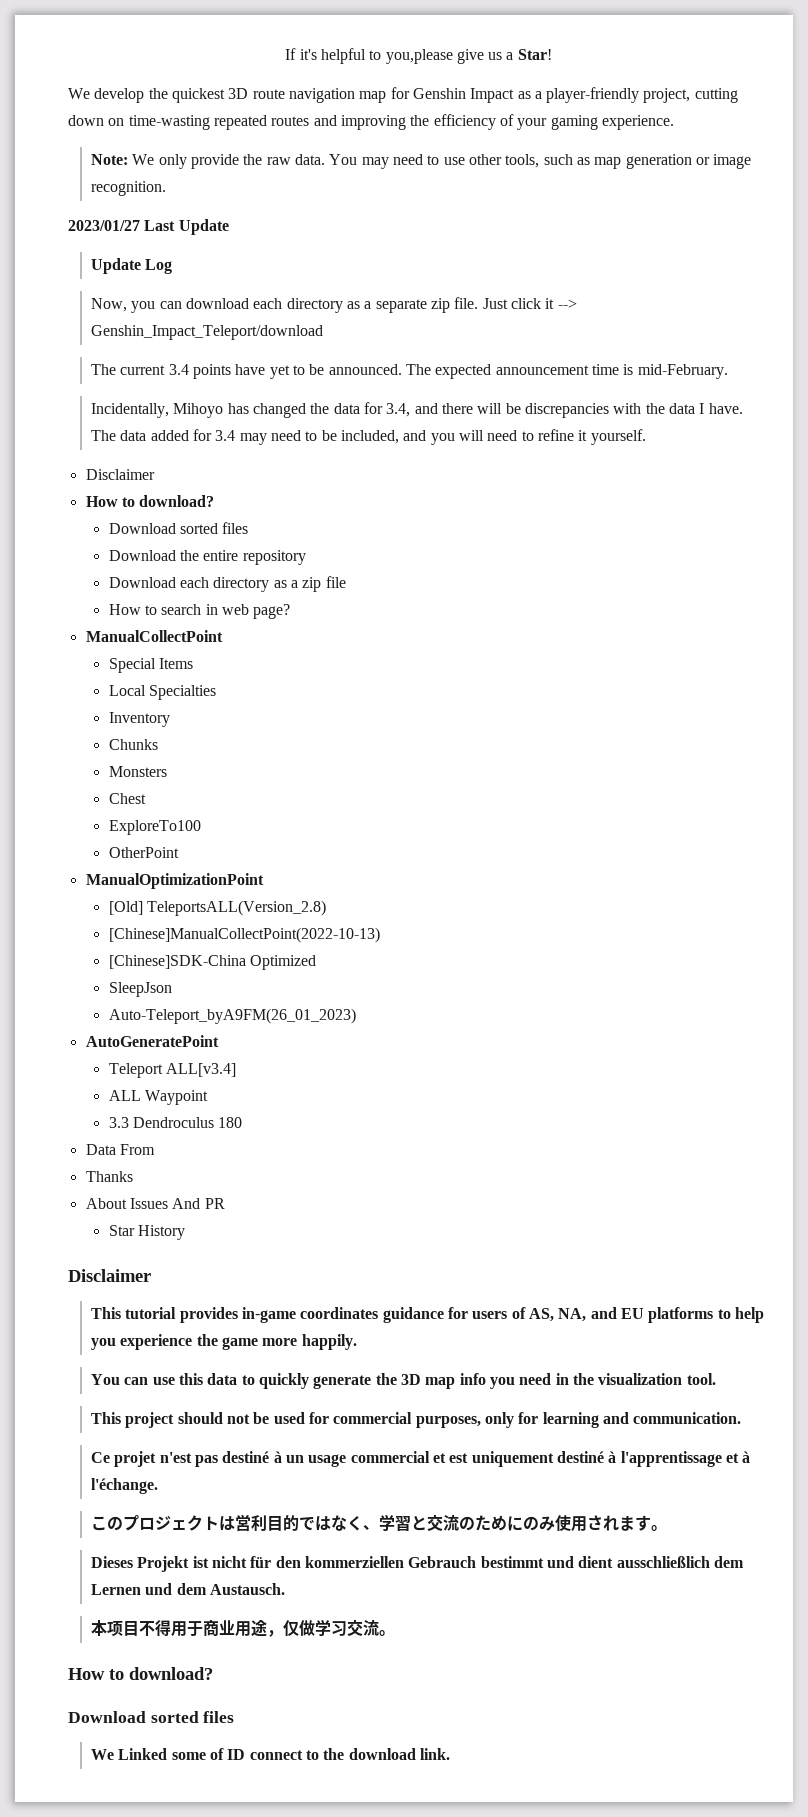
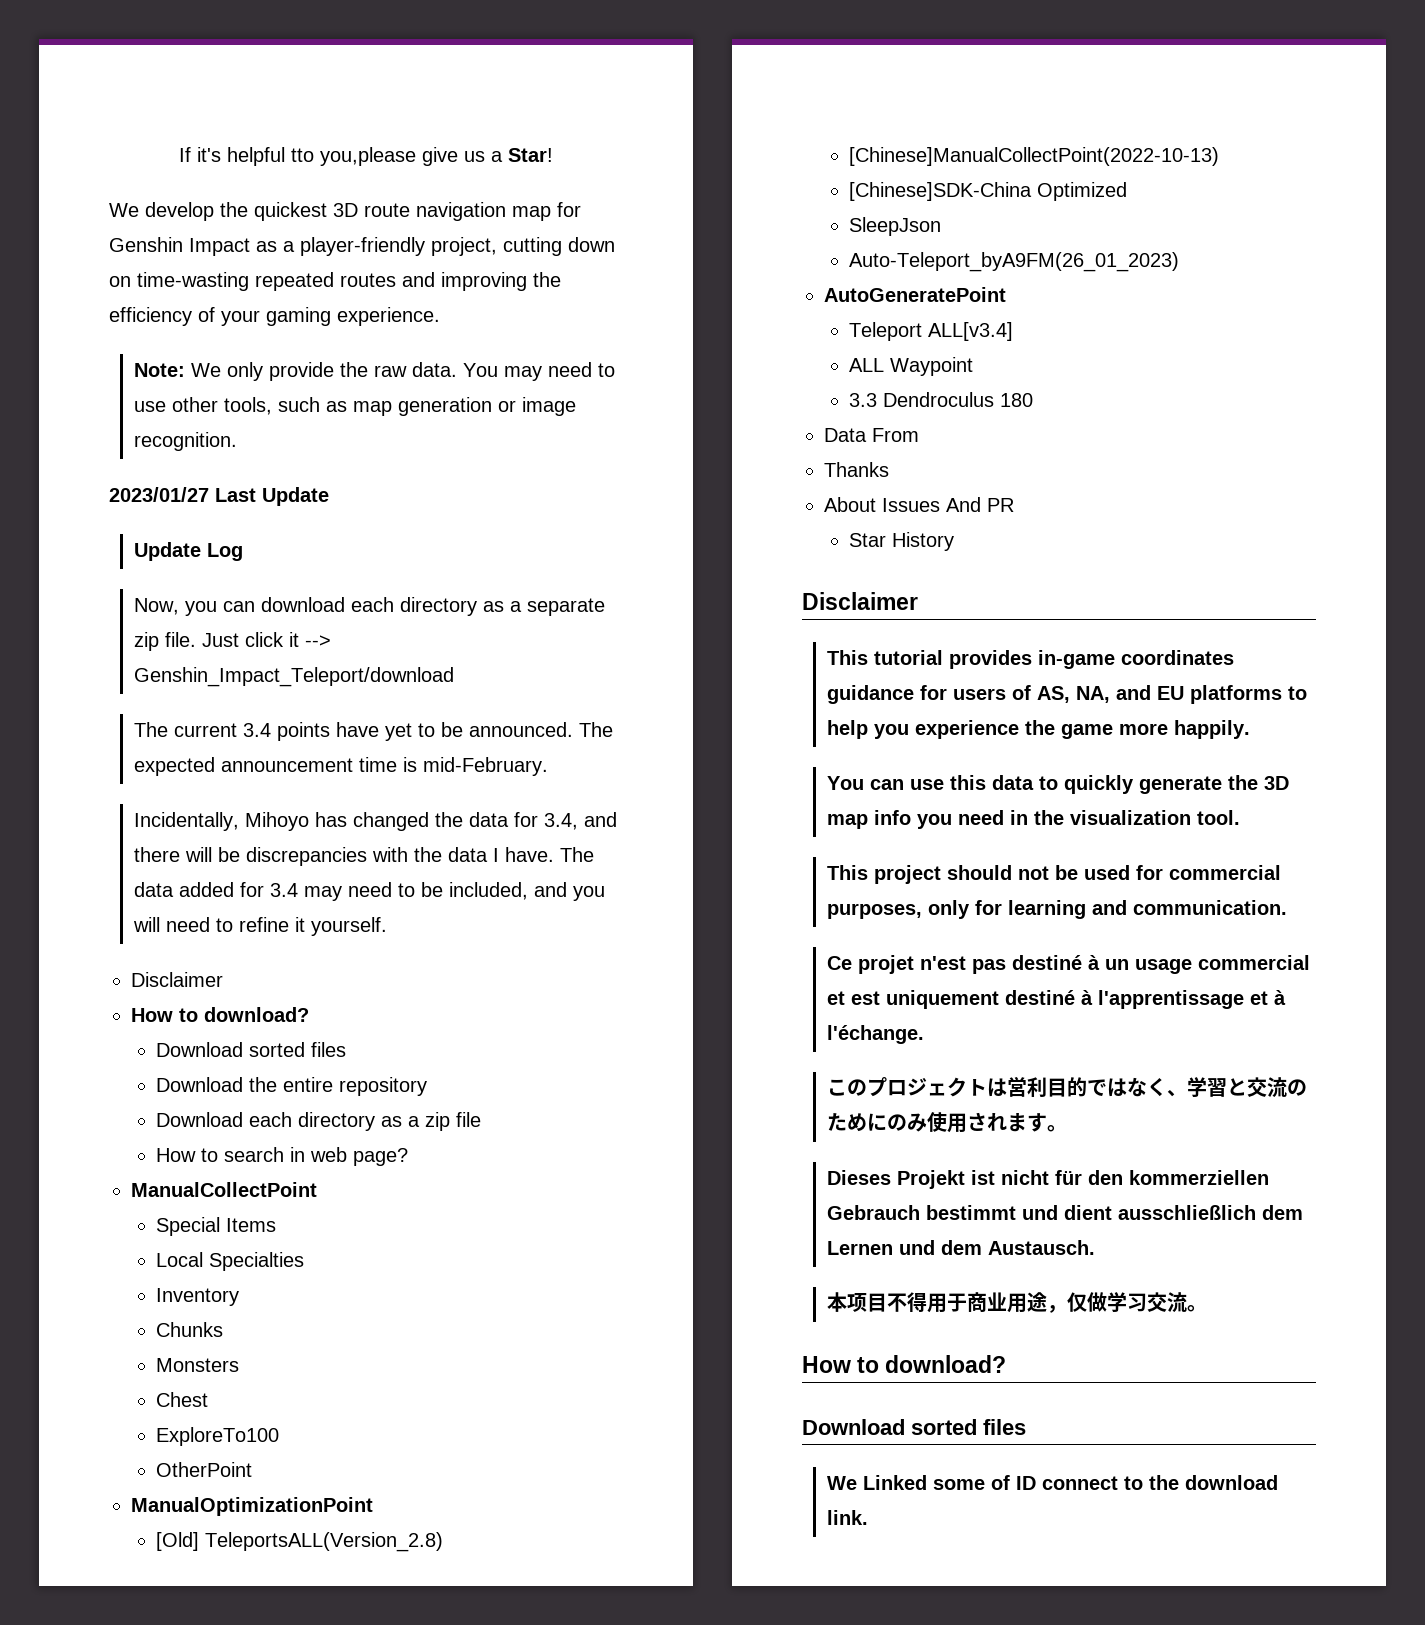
- If it's helpful to you,please give us a Star!
+ If it's helpful tto you,please give us a Star!

